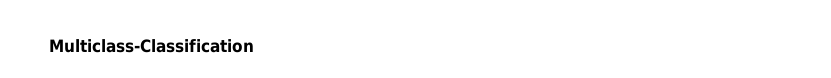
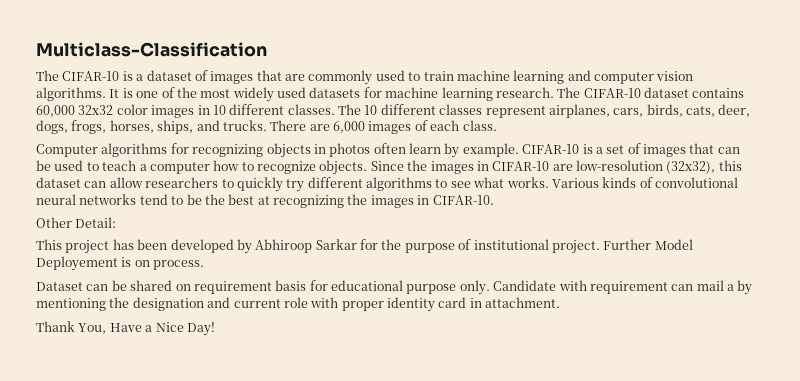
+ The CIFAR-10 is a dataset of images that are commonly used to train machine learning and computer vision algorithms. It is one of the most widely used datasets for machine learning research. The CIFAR-10 dataset contains 60,000 32x32 color images in 10 different classes. The 10 different classes represent airplanes, cars, birds, cats, deer, dogs, frogs, horses, ships, and trucks. There are 6,000 images of each class.
+ Computer algorithms for recognizing objects in photos often learn by example. CIFAR-10 is a set of images that can be used to teach a computer how to recognize objects. Since the images in CIFAR-10 are low-resolution (32x32), this dataset can allow researchers to quickly try different algorithms to see what works. Various kinds of convolutional neural networks tend to be the best at recognizing the images in CIFAR-10.
+ Other Detail:
+ This project has been developed by Abhiroop Sarkar for the purpose of institutional project. Further Model Deployement is on process.
+ Dataset can be shared on requirement basis for educational purpose only. Candidate with requirement can mail a by mentioning the designation and current role with proper identity card in attachment.
+ Thank You, Have a Nice Day!

